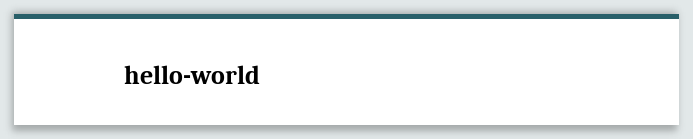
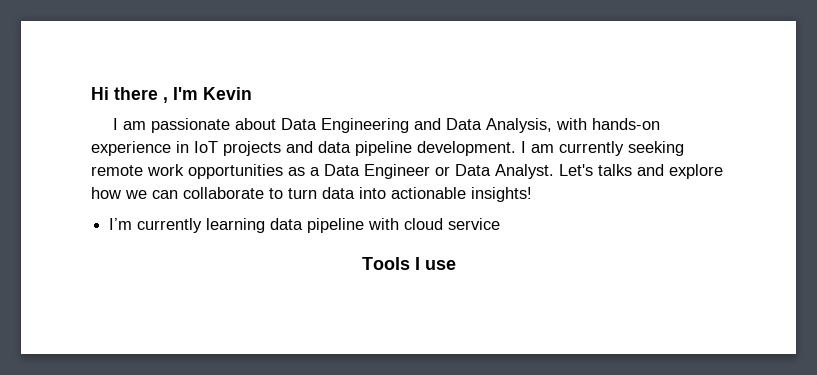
- hello-world
+ Hi there , I'm Kevin
+ I am passionate about Data Engineering and Data Analysis, with hands-on experience in IoT projects and data pipeline development. I am currently seeking remote work opportunities as a Data Engineer or Data Analyst. Let's talks and explore how we can collaborate to turn data into actionable insights!
+ I’m currently learning data pipeline with cloud service
+ Tools I use

